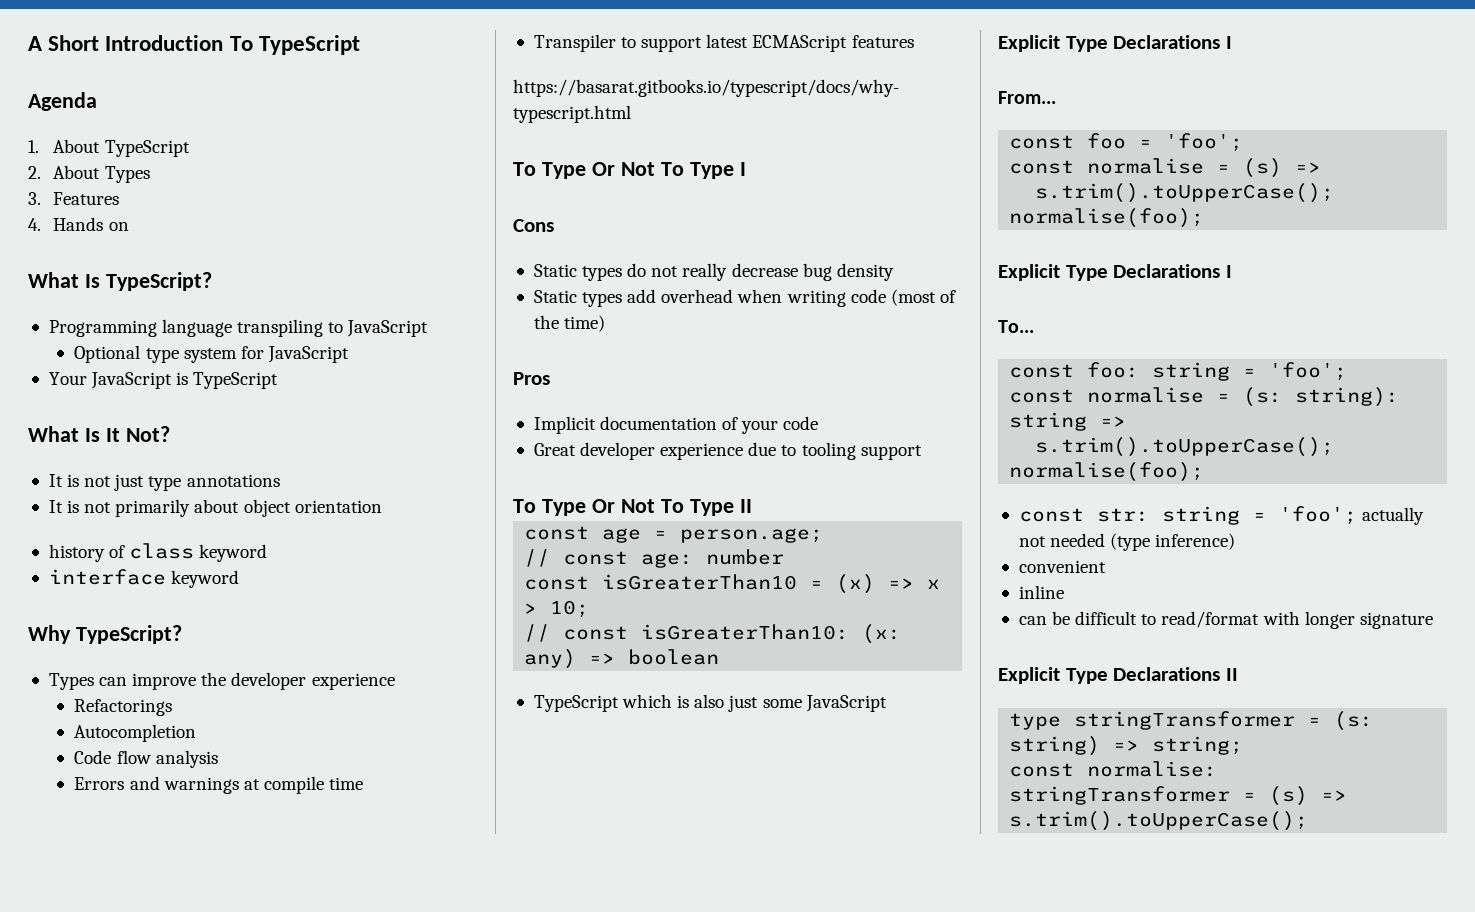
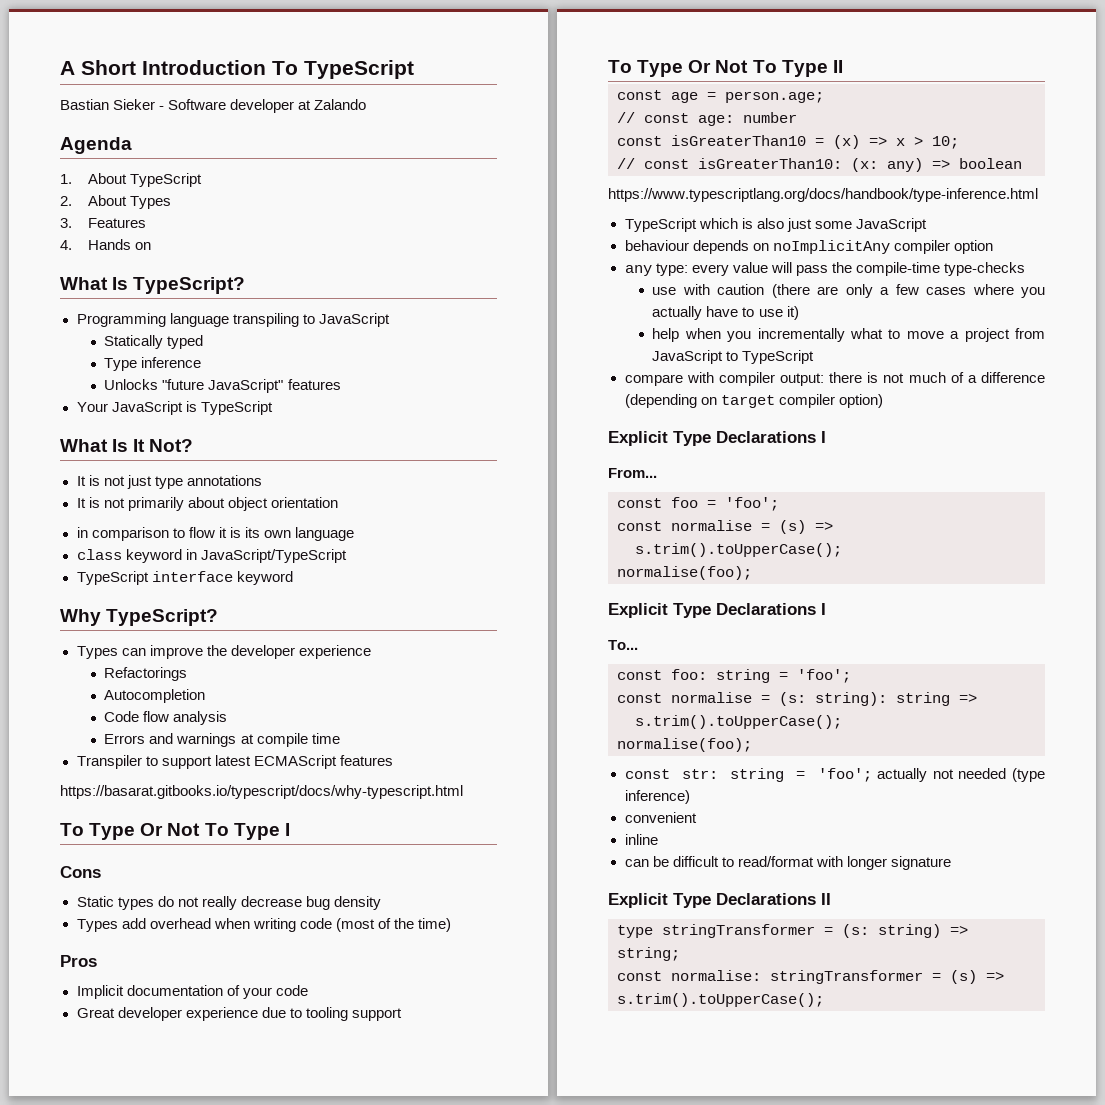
+ Bastian Sieker - Software developer at Zalando
- Optional type system for JavaScript
+ Statically typed
+ Type inference
+ Unlocks "future JavaScript" features
- history of class keyword
- interface keyword
+ in comparison to flow it is its own language
+ class keyword in JavaScript/TypeScript
+ TypeScript interface keyword
- Static types add overhead when writing code (most of the time)
+ Types add overhead when writing code (most of the time)
+ https://www.typescriptlang.org/docs/handbook/type-inference.html
+ behaviour depends on noImplicitAny compiler option
+ any type: every value will pass the compile-time type-checks
+ use with caution (there are only a few cases where you actually have to use it)
+ help when you incrementally what to move a project from JavaScript to TypeScript
+ compare with compiler output: there is not much of a difference (depending on target compiler option)

